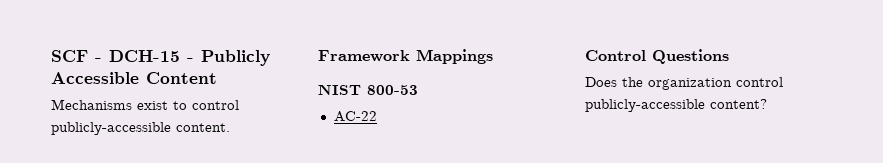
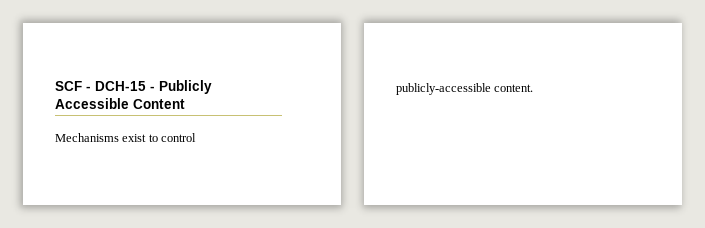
- Framework Mappings
- NIST 800-53
- AC-22
- Control Questions
- Does the organization control publicly-accessible content?

